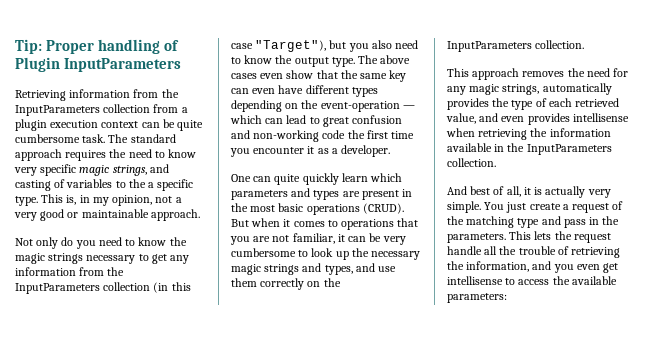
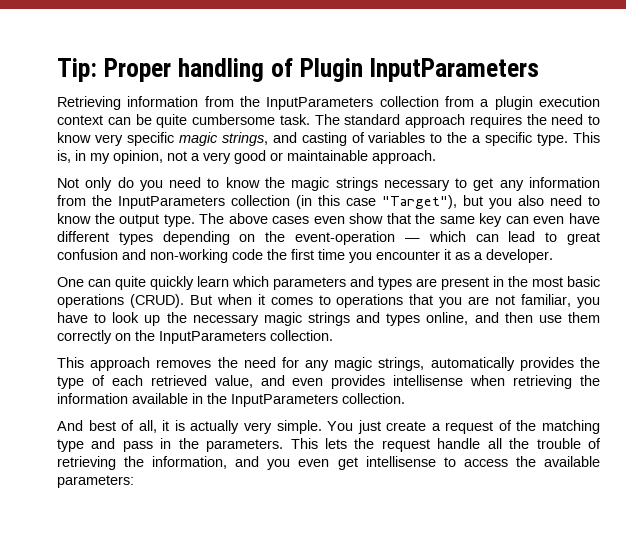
- But when it comes to operations that you are not familiar, it can be very cumbersome to look up the necessary magic strings and types, and use them correctly on the InputParameters collection.
+ But when it comes to operations that you are not familiar, you have to look up the necessary magic strings and types online, and then use them correctly on the InputParameters collection.

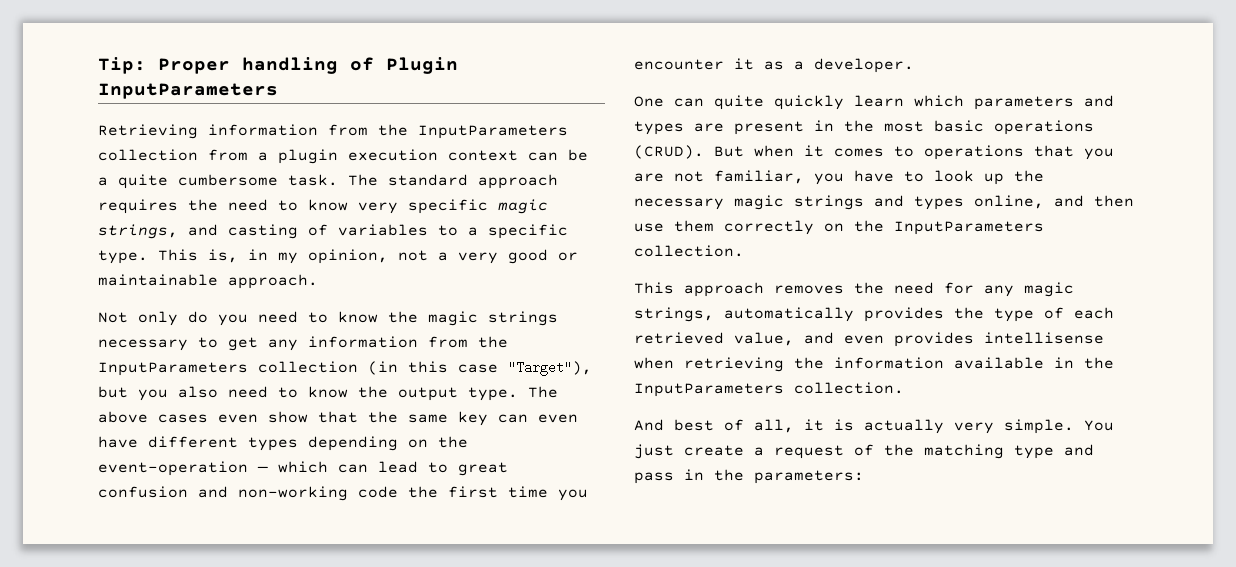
- Retrieving information from the InputParameters collection from a plugin execution context can be quite cumbersome task.
+ Retrieving information from the InputParameters collection from a plugin execution context can be a quite cumbersome task.
- The standard approach requires the need to know very specific magic strings, and casting of variables to the a specific type.
+ The standard approach requires the need to know very specific magic strings, and casting of variables to a specific type.
- You just create a request of the matching type and pass in the parameters. This lets the request handle all the trouble of retrieving the information, and you even get intellisense to access the available parameters:
+ You just create a request of the matching type and pass in the parameters:

